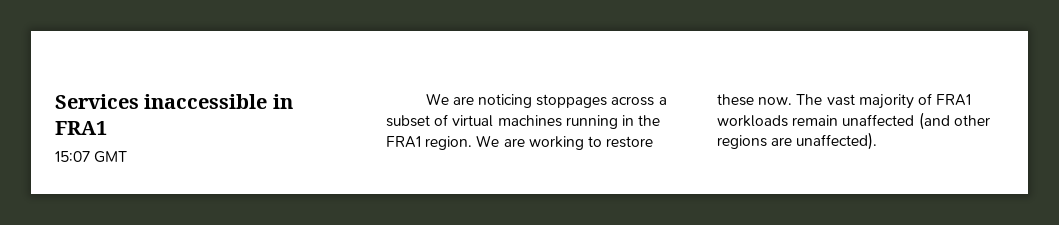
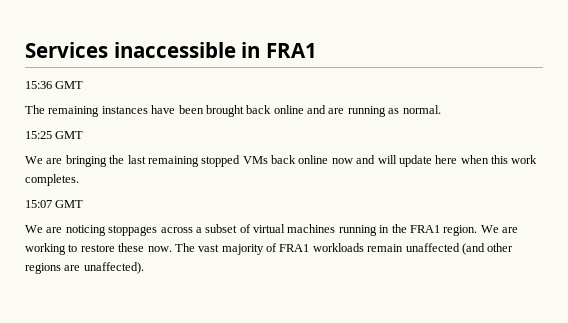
+ 15:36 GMT
+ The remaining instances have been brought back online and are running as normal.
+ 15:25 GMT
+ We are bringing the last remaining stopped VMs back online now and will update here when this work completes.

